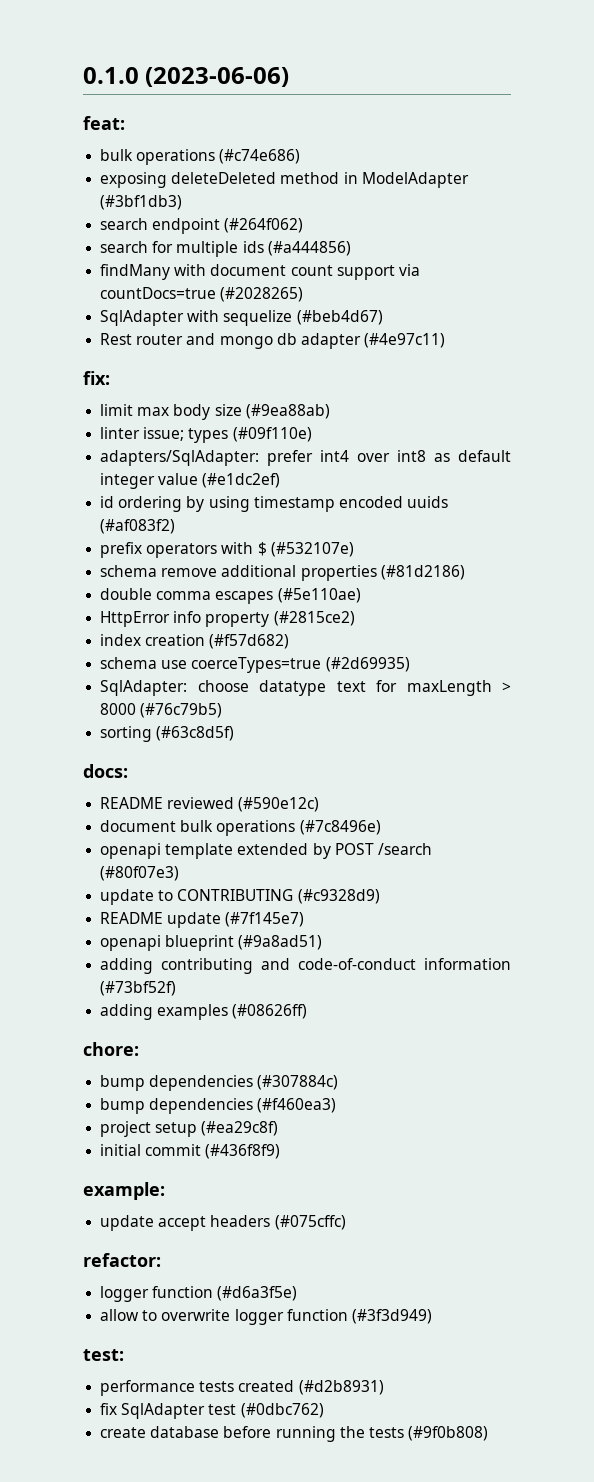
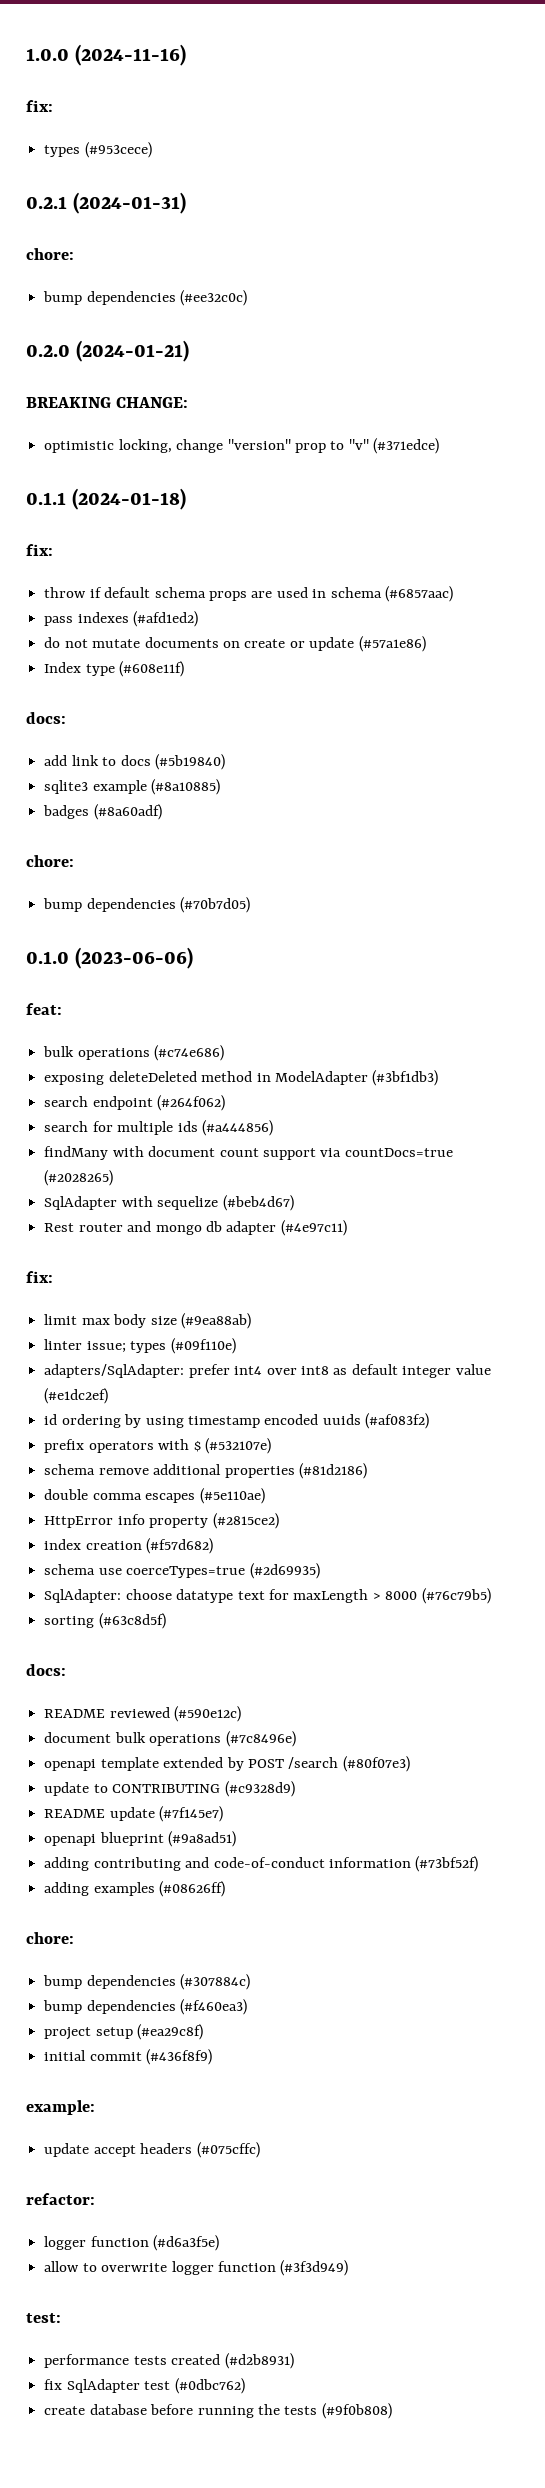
+ 1.0.0 (2024-11-16)
+ fix:
+ types (#953cece)
+ 0.2.1 (2024-01-31)
+ chore:
+ bump dependencies (#ee32c0c)
+ 0.2.0 (2024-01-21)
+ BREAKING CHANGE:
+ optimistic locking, change "version" prop to "v" (#371edce)
+ 0.1.1 (2024-01-18)
+ fix:
+ throw if default schema props are used in schema (#6857aac)
+ pass indexes (#afd1ed2)
+ do not mutate documents on create or update (#57a1e86)
+ Index type (#608e11f)
+ docs:
+ add link to docs (#5b19840)
+ sqlite3 example (#8a10885)
+ badges (#8a60adf)
+ chore:
+ bump dependencies (#70b7d05)

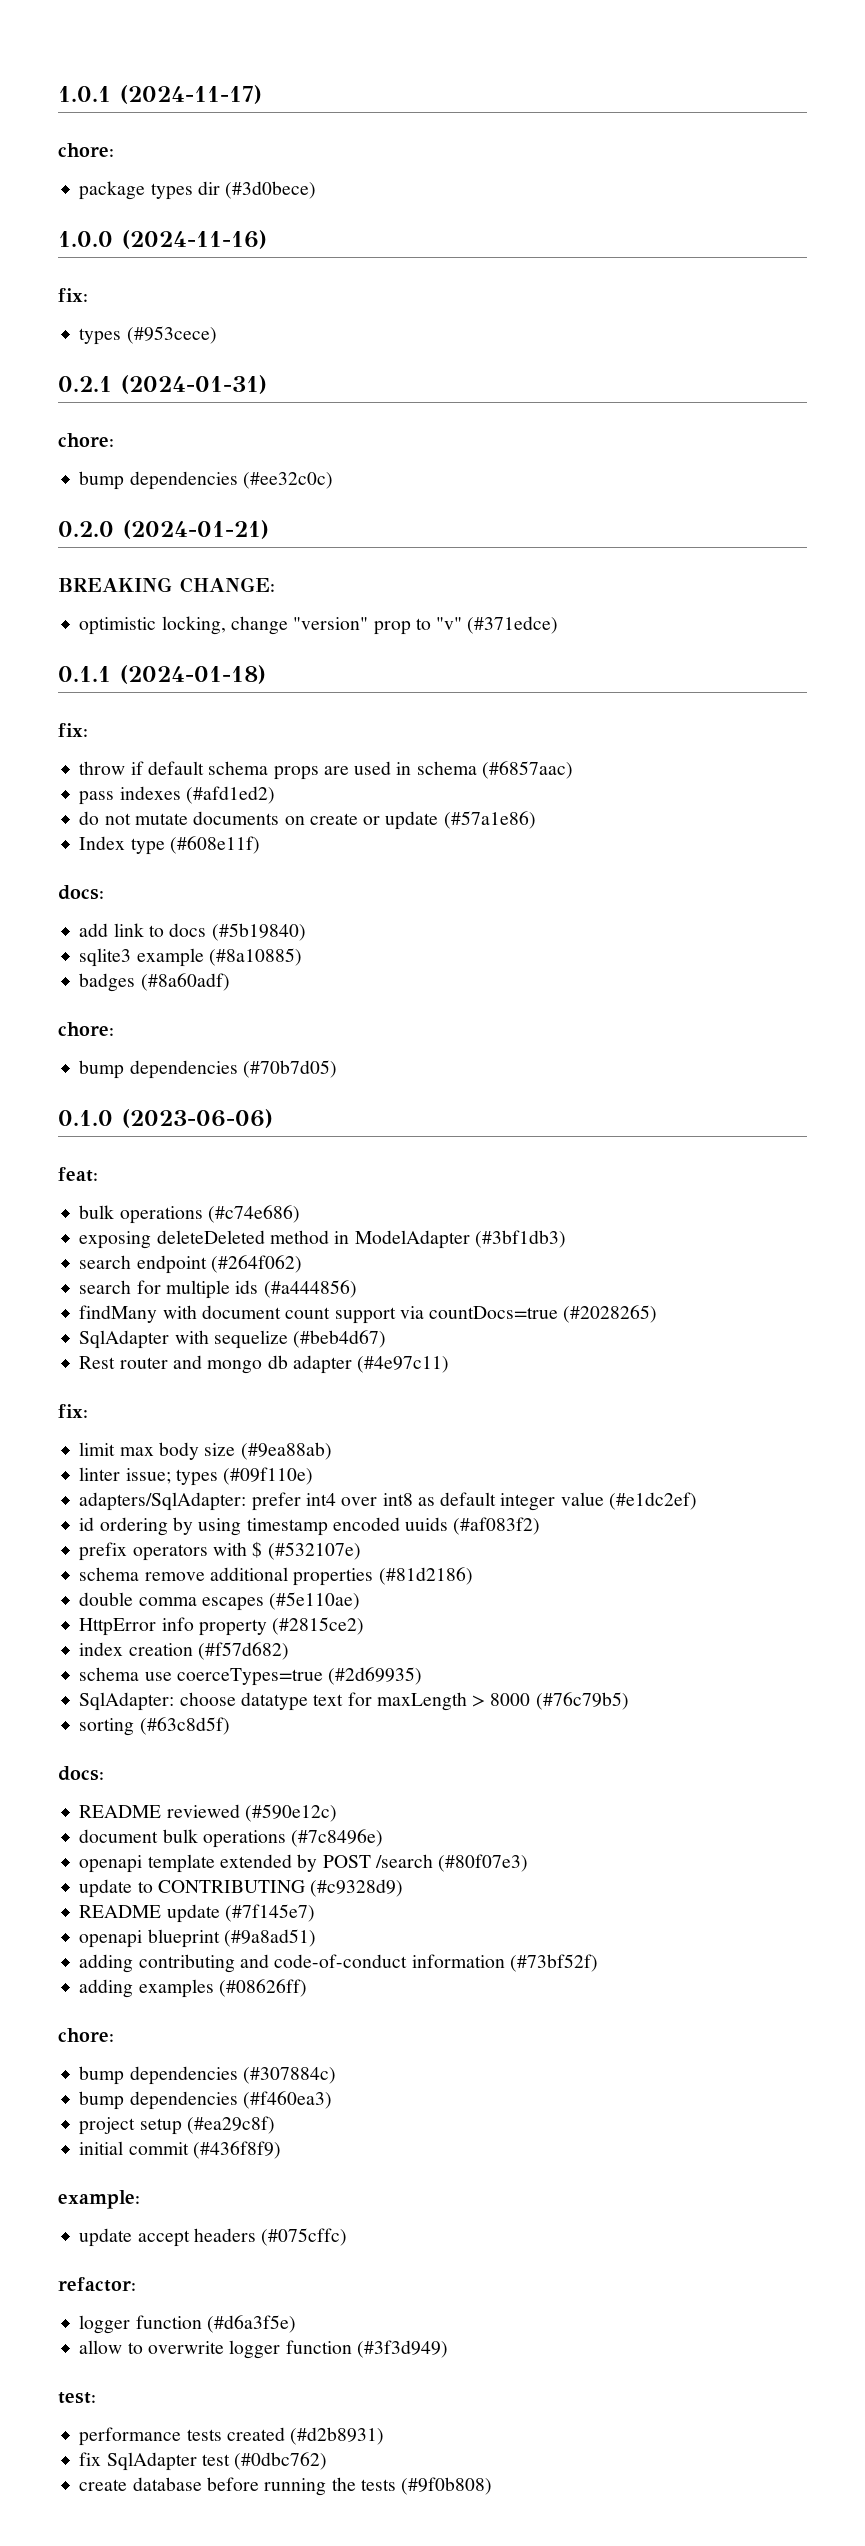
+ 1.0.1 (2024-11-17)
+ chore:
+ package types dir (#3d0bece)

